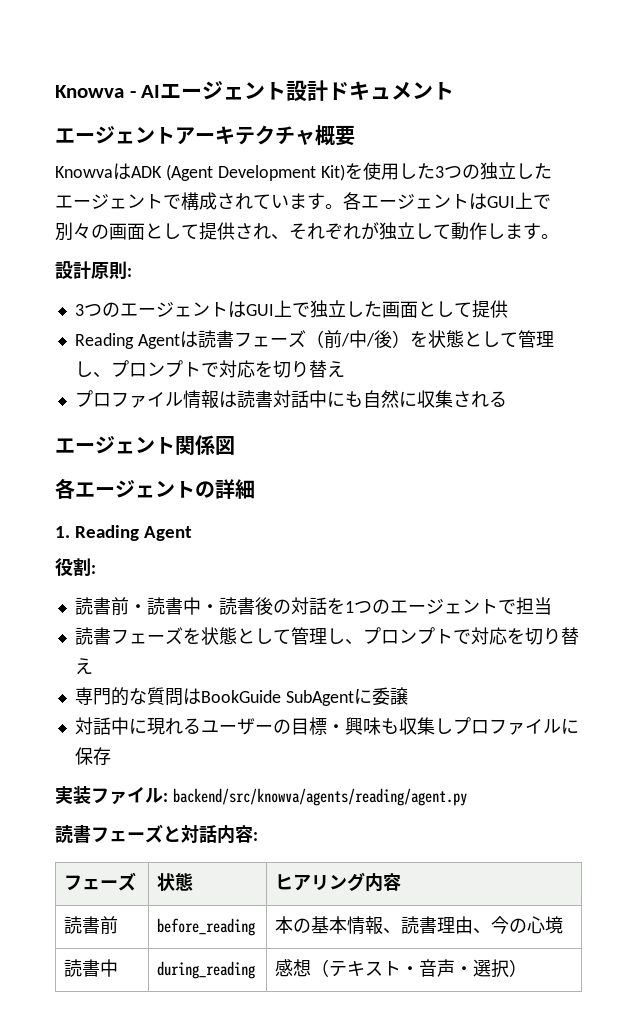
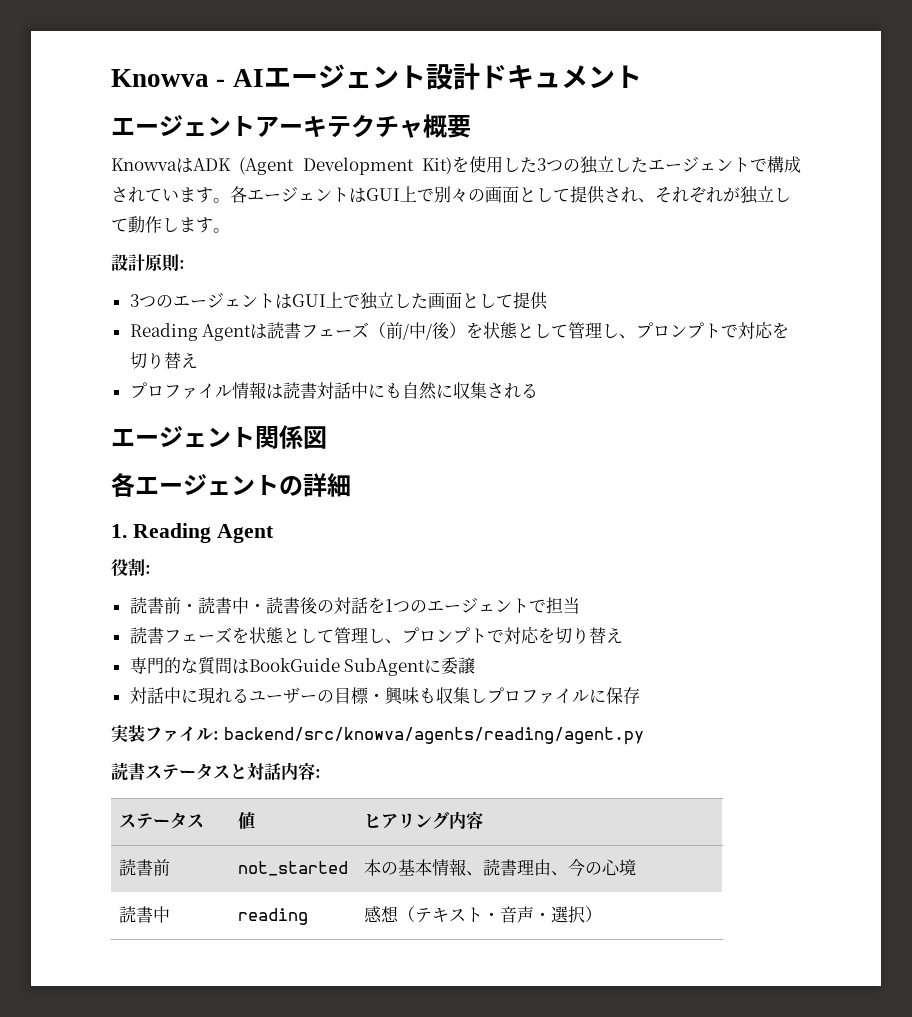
- 読書フェーズと対話内容:
+ 読書ステータスと対話内容:
- フェーズ | 状態 | ヒアリング内容
+ ステータス | 値 | ヒアリング内容
- 読書前 | before_reading | 本の基本情報、読書理由、今の心境
+ 読書前 | not_started | 本の基本情報、読書理由、今の心境
- 読書中 | during_reading | 感想（テキスト・音声・選択）
+ 読書中 | reading | 感想（テキスト・音声・選択）

